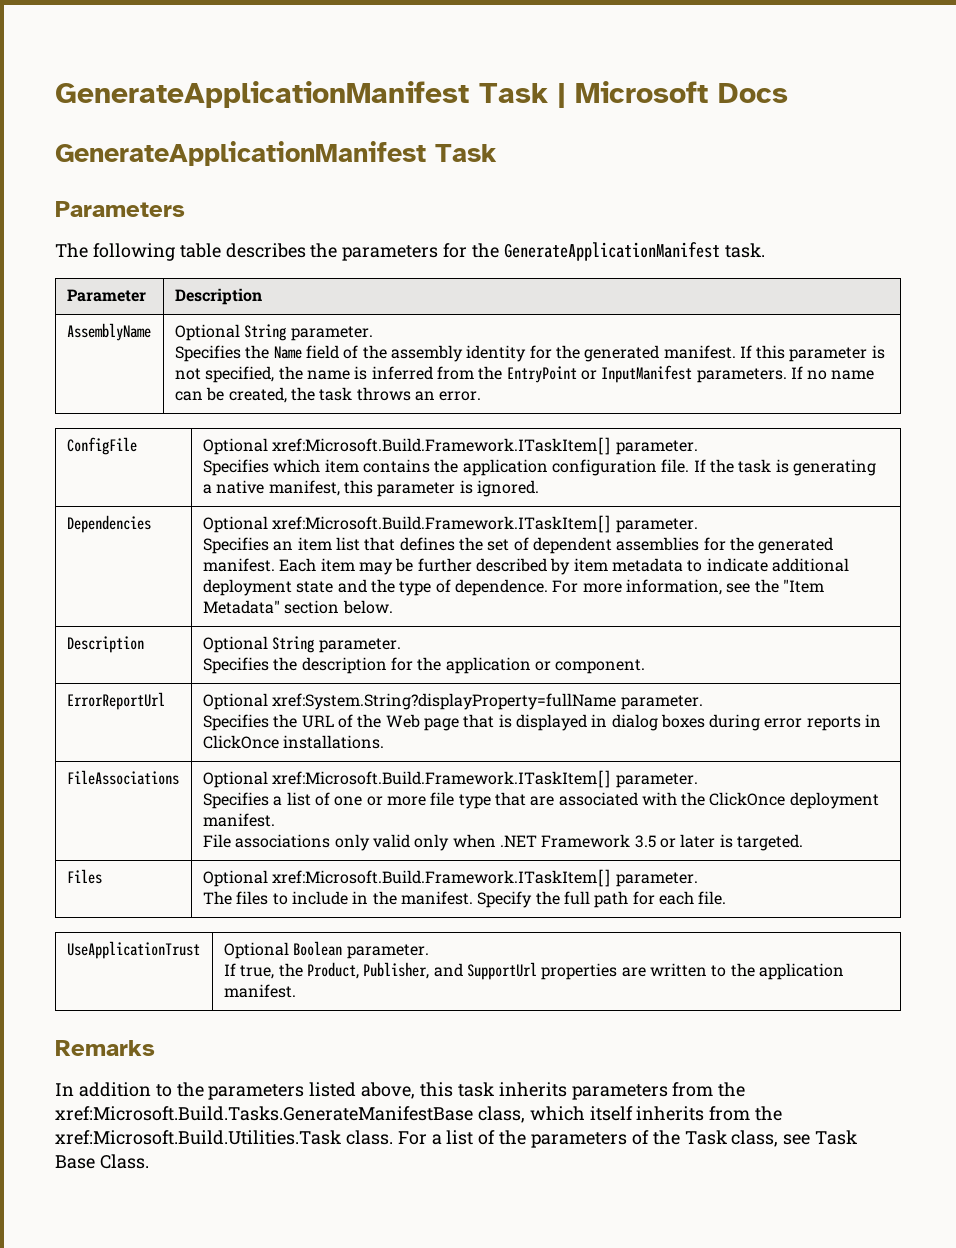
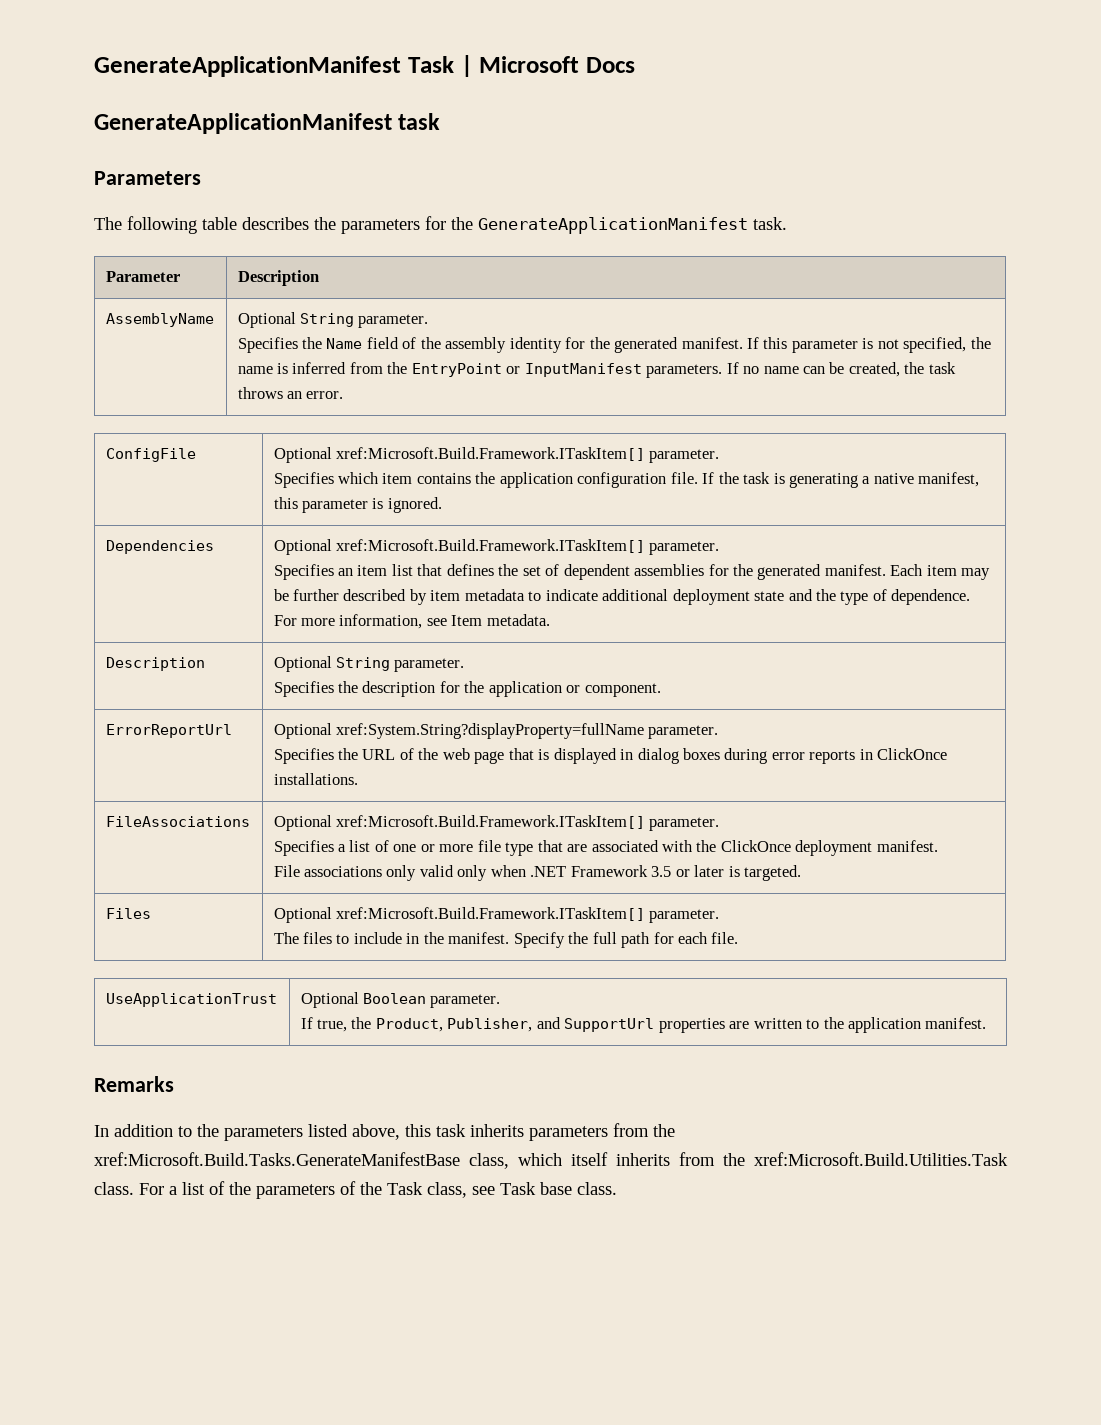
  GenerateApplicationManifest Task | Microsoft Docs
- GenerateApplicationManifest Task
+ GenerateApplicationManifest task
- For more information, see the "Item Metadata" section below.
+ For more information, see Item metadata.
  ErrorReportUrl | Optional xref:System.String?displayProperty=fullName parameter.
- Specifies the URL of the Web page that is displayed in dialog boxes during error reports in ClickOnce installations.
+ Specifies the URL of the web page that is displayed in dialog boxes during error reports in ClickOnce installations.
- For a list of the parameters of the Task class, see Task Base Class.
+ For a list of the parameters of the Task class, see Task base class.

